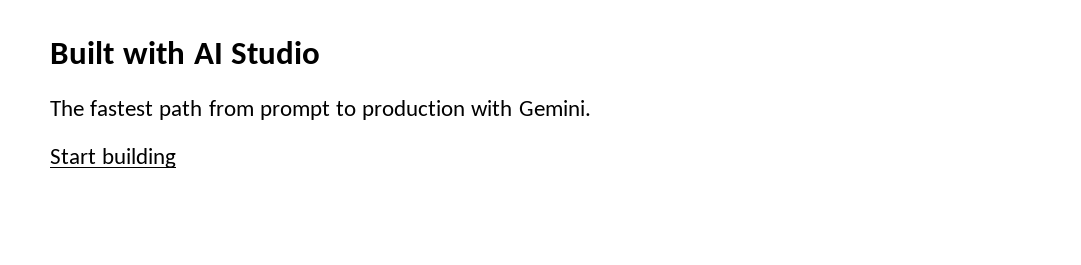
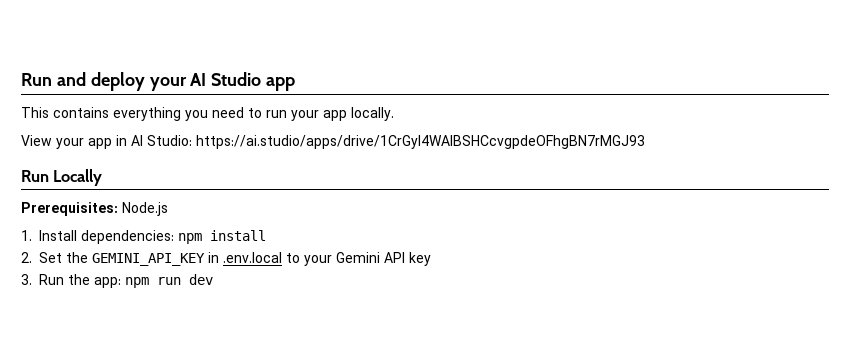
- Built with AI Studio
- The fastest path from prompt to production with Gemini.
- Start building
+ Run and deploy your AI Studio app
+ This contains everything you need to run your app locally.
+ View your app in AI Studio: https://ai.studio/apps/drive/1CrGyl4WAlBSHCcvgpdeOFhgBN7rMGJ93
+ Run Locally
+ Prerequisites: Node.js
+ 1. Install dependencies: npm install
+ 2. Set the GEMINI_API_KEY in .env.local to your Gemini API key
+ 3. Run the app: npm run dev

